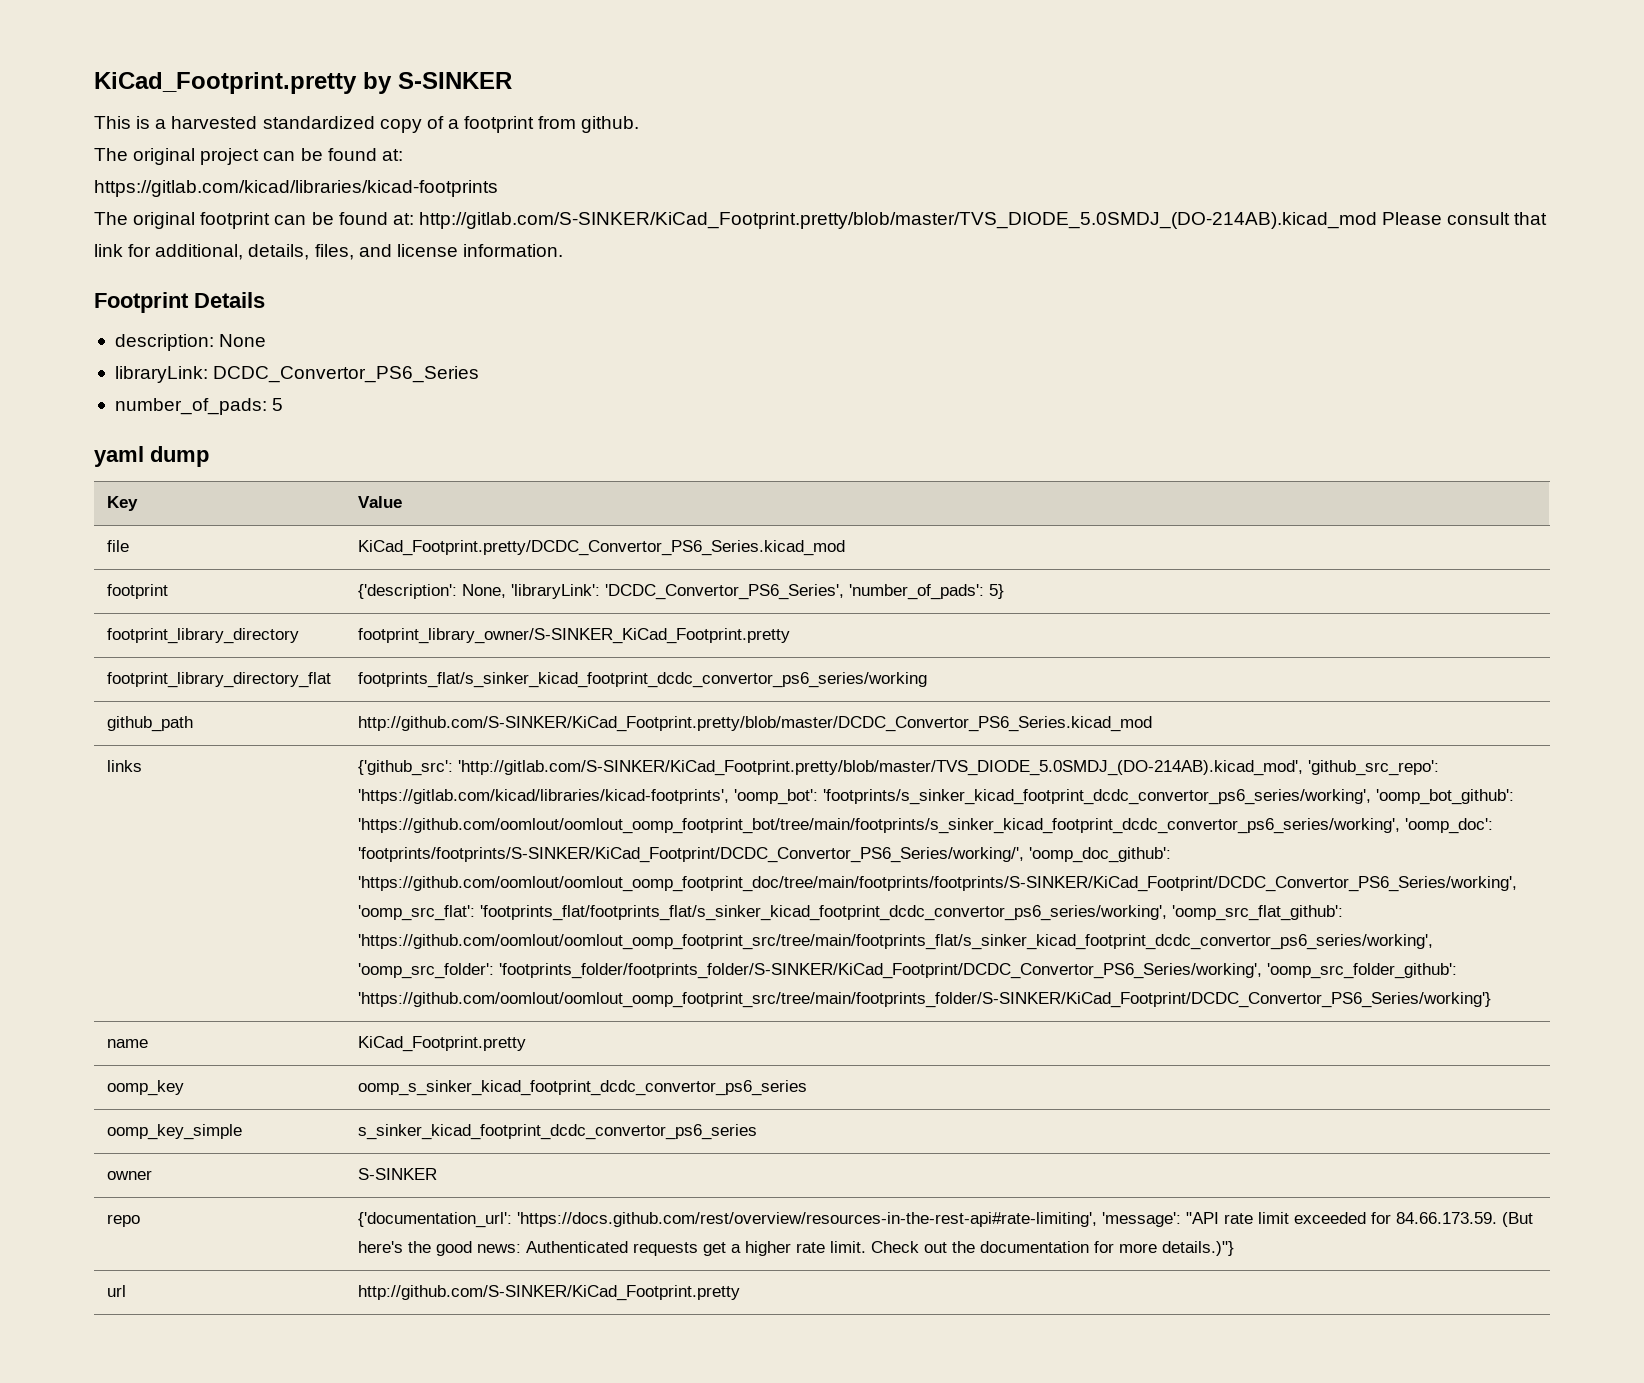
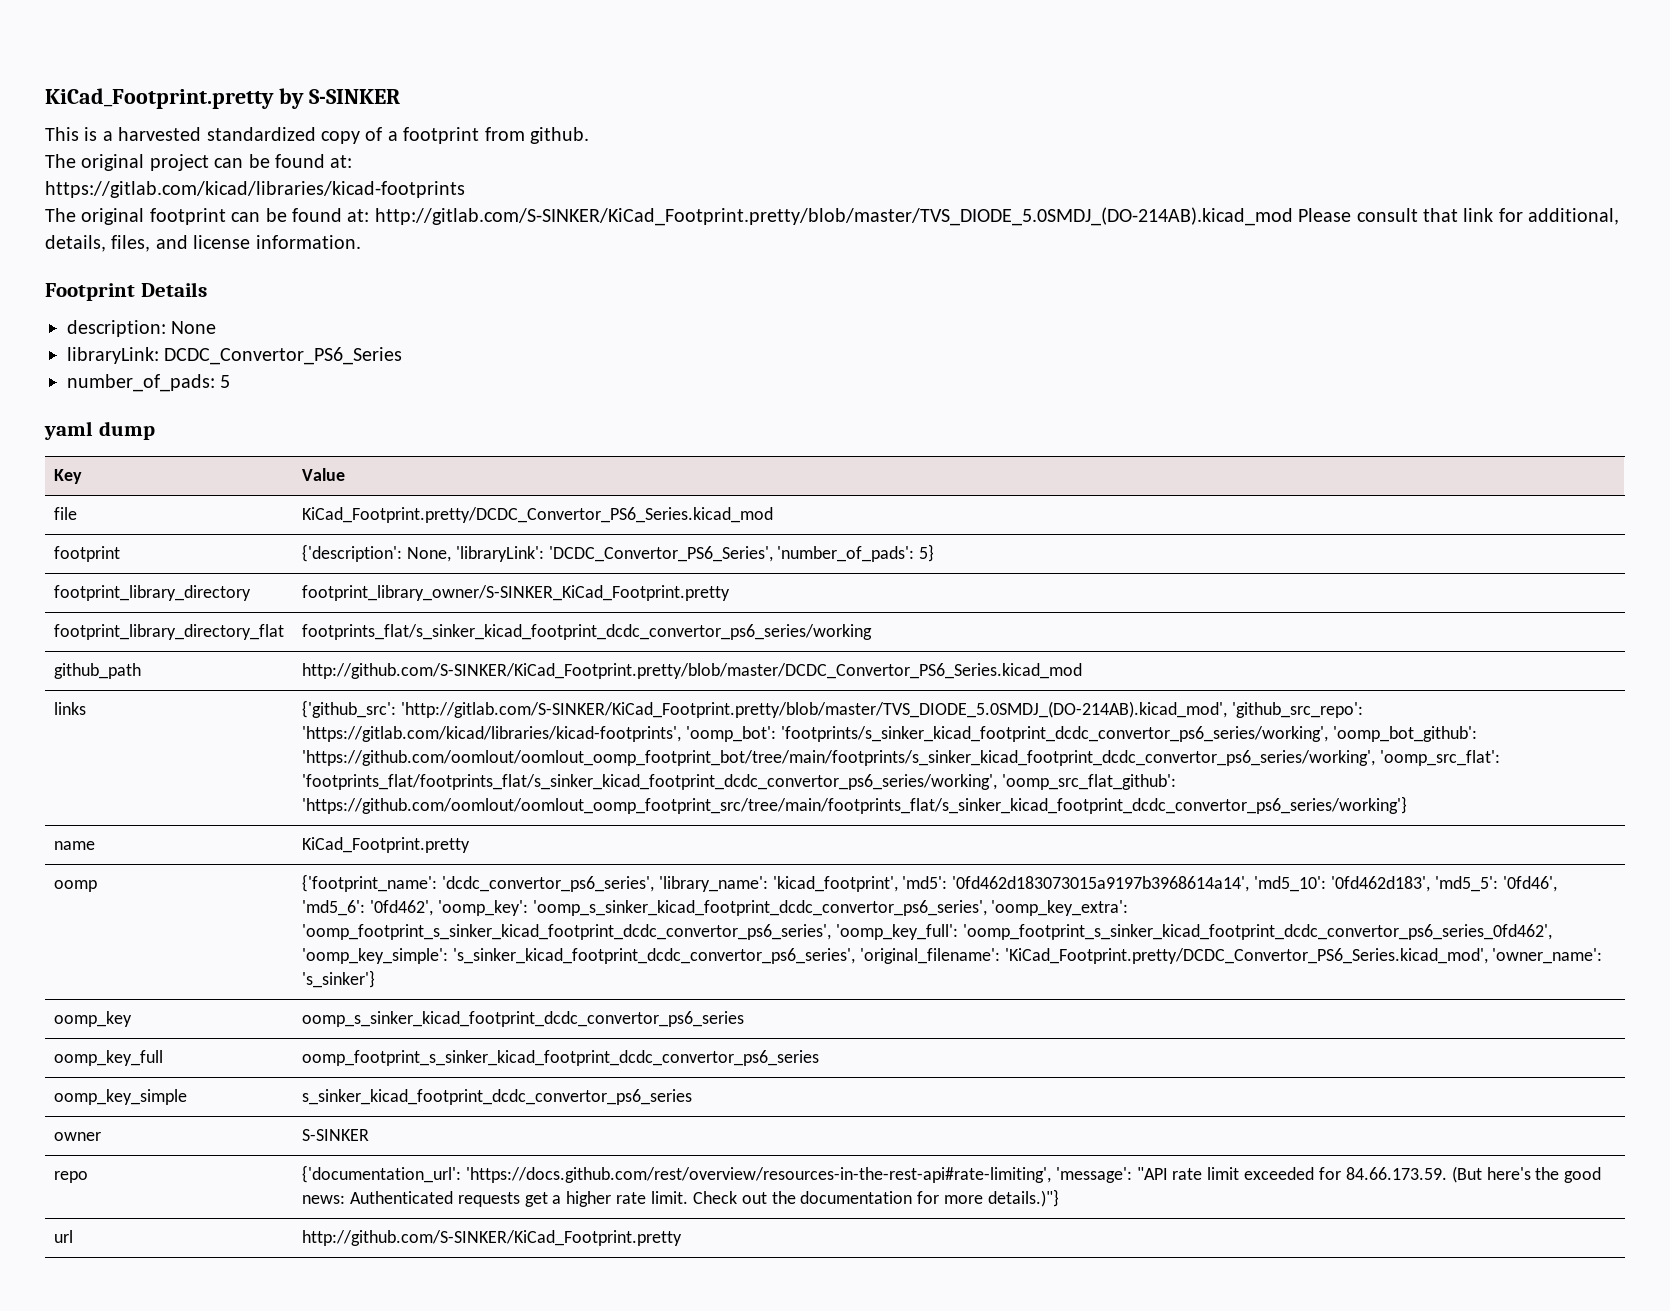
- links | {'github_src': 'http://gitlab.com/S-SINKER/KiCad_Footprint.pretty/blob/master/TVS_DIODE_5.0SMDJ_(DO-214AB).kicad_mod', 'github_src_repo': 'https://gitlab.com/kicad/libraries/kicad-footprints', 'oomp_bot': 'footprints/s_sinker_kicad_footprint_dcdc_convertor_ps6_series/working', 'oomp_bot_github': 'https://github.com/oomlout/oomlout_oomp_footprint_bot/tree/main/footprints/s_sinker_kicad_footprint_dcdc_convertor_ps6_series/working', 'oomp_doc': 'footprints/footprints/S-SINKER/KiCad_Footprint/DCDC_Convertor_PS6_Series/working/', 'oomp_doc_github': 'https://github.com/oomlout/oomlout_oomp_footprint_doc/tree/main/footprints/footprints/S-SINKER/KiCad_Footprint/DCDC_Convertor_PS6_Series/working', 'oomp_src_flat': 'footprints_flat/footprints_flat/s_sinker_kicad_footprint_dcdc_convertor_ps6_series/working', 'oomp_src_flat_github': 'https://github.com/oomlout/oomlout_oomp_footprint_src/tree/main/footprints_flat/s_sinker_kicad_footprint_dcdc_convertor_ps6_series/working', 'oomp_src_folder': 'footprints_folder/footprints_folder/S-SINKER/KiCad_Footprint/DCDC_Convertor_PS6_Series/working', 'oomp_src_folder_github': 'https://github.com/oomlout/oomlout_oomp_footprint_src/tree/main/footprints_folder/S-SINKER/KiCad_Footprint/DCDC_Convertor_PS6_Series/working'}
+ links | {'github_src': 'http://gitlab.com/S-SINKER/KiCad_Footprint.pretty/blob/master/TVS_DIODE_5.0SMDJ_(DO-214AB).kicad_mod', 'github_src_repo': 'https://gitlab.com/kicad/libraries/kicad-footprints', 'oomp_bot': 'footprints/s_sinker_kicad_footprint_dcdc_convertor_ps6_series/working', 'oomp_bot_github': 'https://github.com/oomlout/oomlout_oomp_footprint_bot/tree/main/footprints/s_sinker_kicad_footprint_dcdc_convertor_ps6_series/working', 'oomp_src_flat': 'footprints_flat/footprints_flat/s_sinker_kicad_footprint_dcdc_convertor_ps6_series/working', 'oomp_src_flat_github': 'https://github.com/oomlout/oomlout_oomp_footprint_src/tree/main/footprints_flat/s_sinker_kicad_footprint_dcdc_convertor_ps6_series/working'}
  name | KiCad_Footprint.pretty
+ oomp | {'footprint_name': 'dcdc_convertor_ps6_series', 'library_name': 'kicad_footprint', 'md5': '0fd462d183073015a9197b3968614a14', 'md5_10': '0fd462d183', 'md5_5': '0fd46', 'md5_6': '0fd462', 'oomp_key': 'oomp_s_sinker_kicad_footprint_dcdc_convertor_ps6_series', 'oomp_key_extra': 'oomp_footprint_s_sinker_kicad_footprint_dcdc_convertor_ps6_series', 'oomp_key_full': 'oomp_footprint_s_sinker_kicad_footprint_dcdc_convertor_ps6_series_0fd462', 'oomp_key_simple': 's_sinker_kicad_footprint_dcdc_convertor_ps6_series', 'original_filename': 'KiCad_Footprint.pretty/DCDC_Convertor_PS6_Series.kicad_mod', 'owner_name': 's_sinker'}
+ oomp_key_full | oomp_footprint_s_sinker_kicad_footprint_dcdc_convertor_ps6_series

